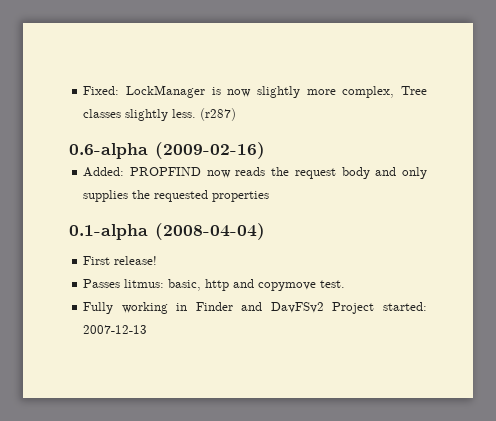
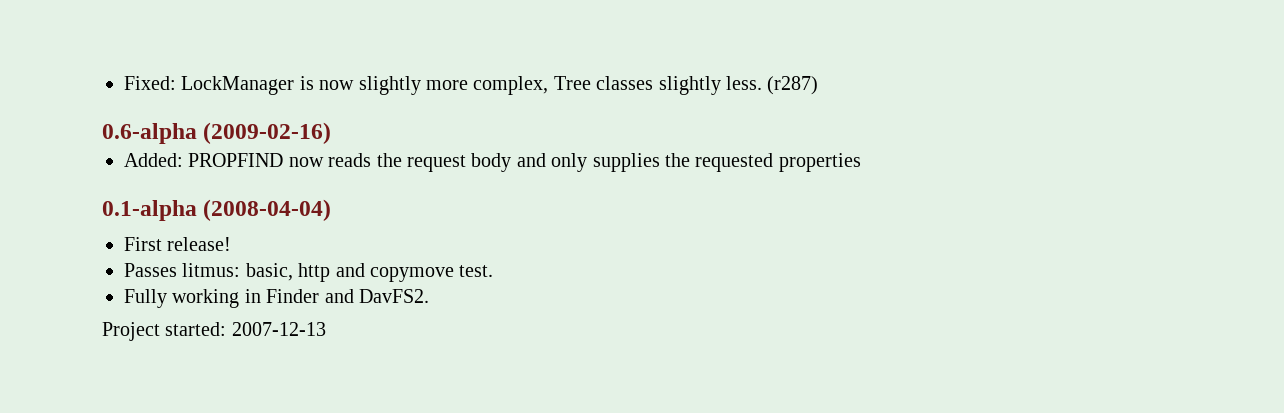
- Fully working in Finder and DavFSv2 Project started: 2007-12-13
+ Fully working in Finder and DavFS2.
+ Project started: 2007-12-13

